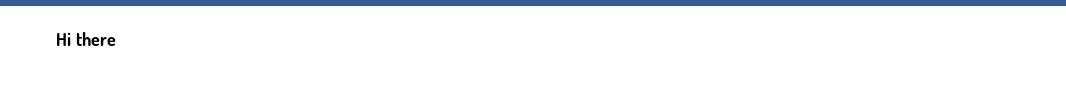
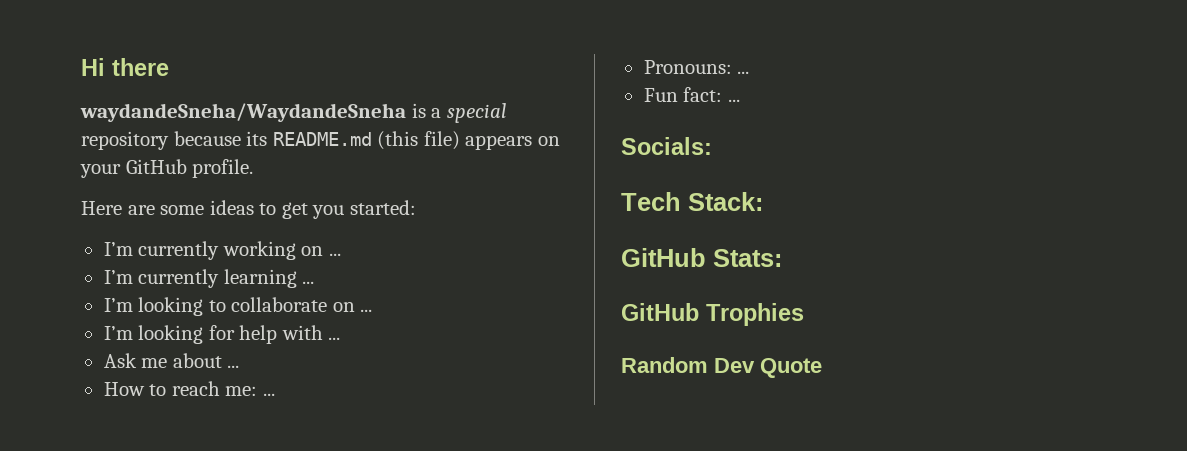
+ waydandeSneha/WaydandeSneha is a special repository because its README.md (this file) appears on your GitHub profile.
+ Here are some ideas to get you started:
+ I’m currently working on ...
+ I’m currently learning ...
+ I’m looking to collaborate on ...
+ I’m looking for help with ...
+ Ask me about ...
+ How to reach me: ...
+ Pronouns: ...
+ Fun fact: ...
+ Socials:
+ Tech Stack:
+ GitHub Stats:
+ GitHub Trophies
+ Random Dev Quote

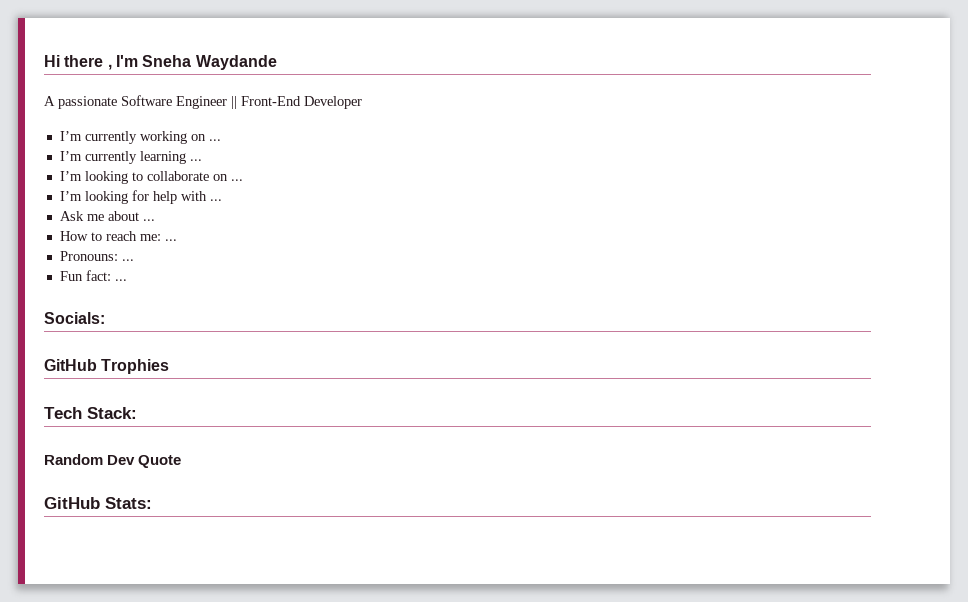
- Hi there
- waydandeSneha/WaydandeSneha is a special repository because its README.md (this file) appears on your GitHub profile.
- Here are some ideas to get you started:
+ Hi there , I'm Sneha Waydande
+ A passionate Software Engineer || Front-End Developer
+ GitHub Trophies
- GitHub Stats:
- GitHub Trophies
+ GitHub Stats:

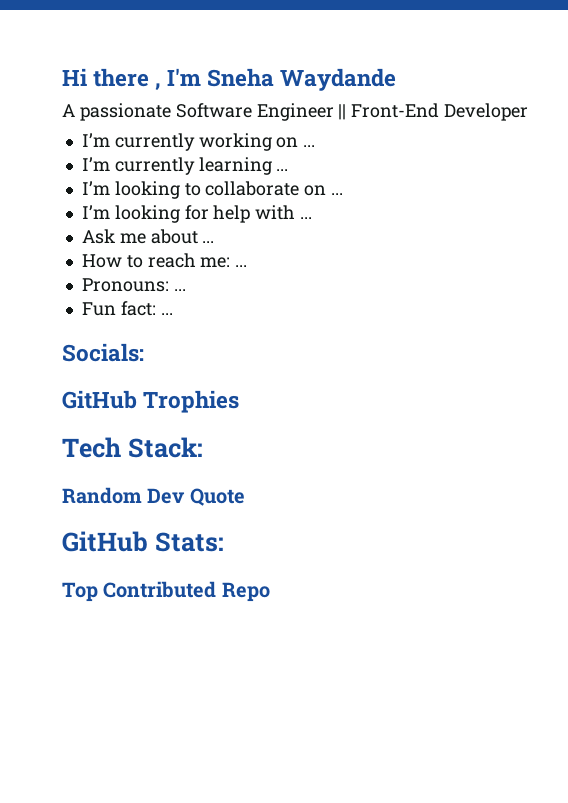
+ Top Contributed Repo

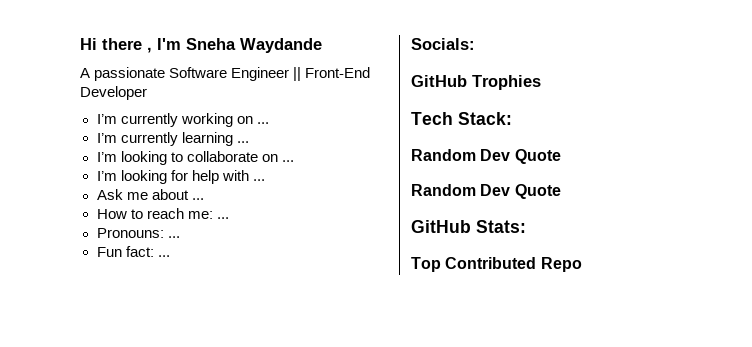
  Tech Stack:
+ Random Dev Quote

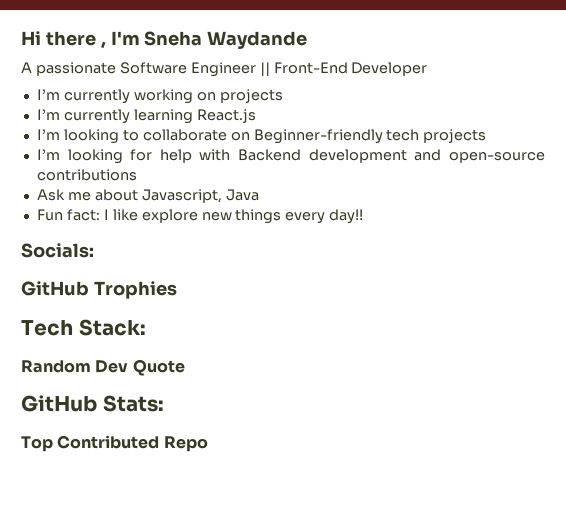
- I’m currently working on ...
+ I’m currently working on projects
- I’m currently learning ...
+ I’m currently learning React.js
- I’m looking to collaborate on ...
+ I’m looking to collaborate on Beginner-friendly tech projects
- I’m looking for help with ...
- Ask me about ...
- How to reach me: ...
- Pronouns: ...
- Fun fact: ...
+ I’m looking for help with Backend development and open-source contributions
+ Ask me about Javascript, Java
+ Fun fact: I like explore new things every day!!
  Tech Stack:
- Random Dev Quote

